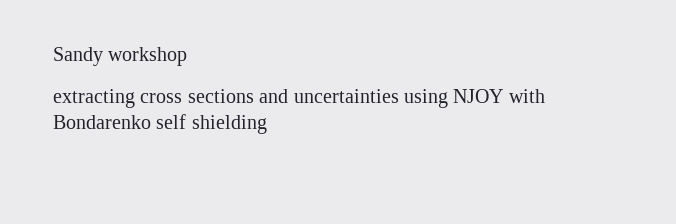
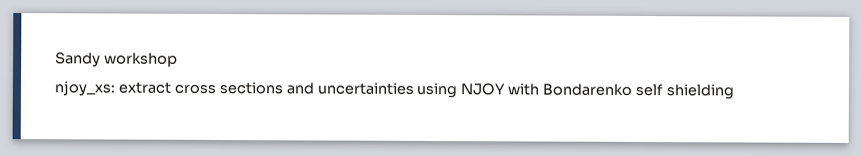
- extracting cross sections and uncertainties using NJOY with Bondarenko self shielding
+ njoy_xs: extract cross sections and uncertainties using NJOY with Bondarenko self shielding

